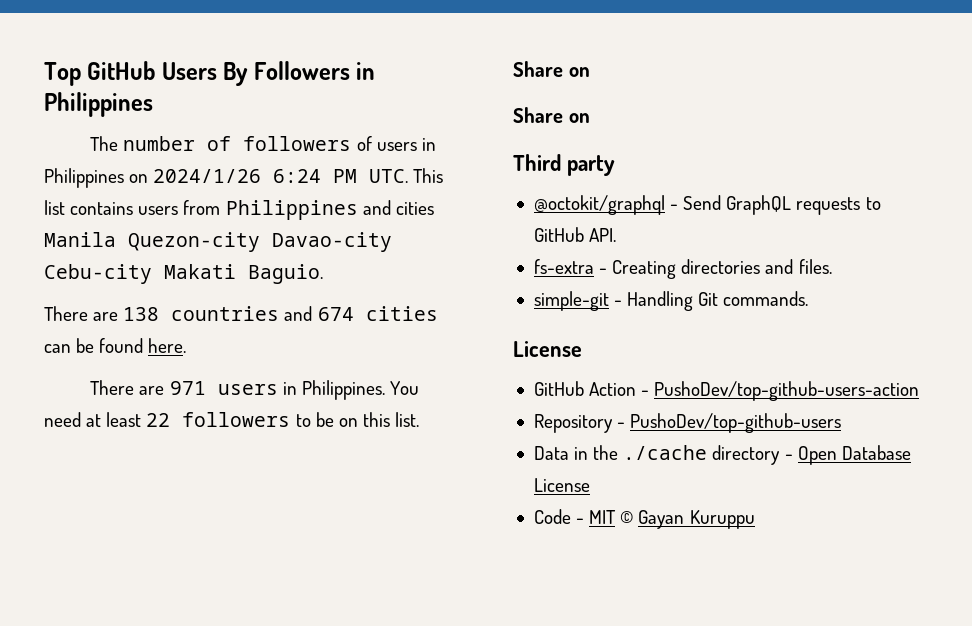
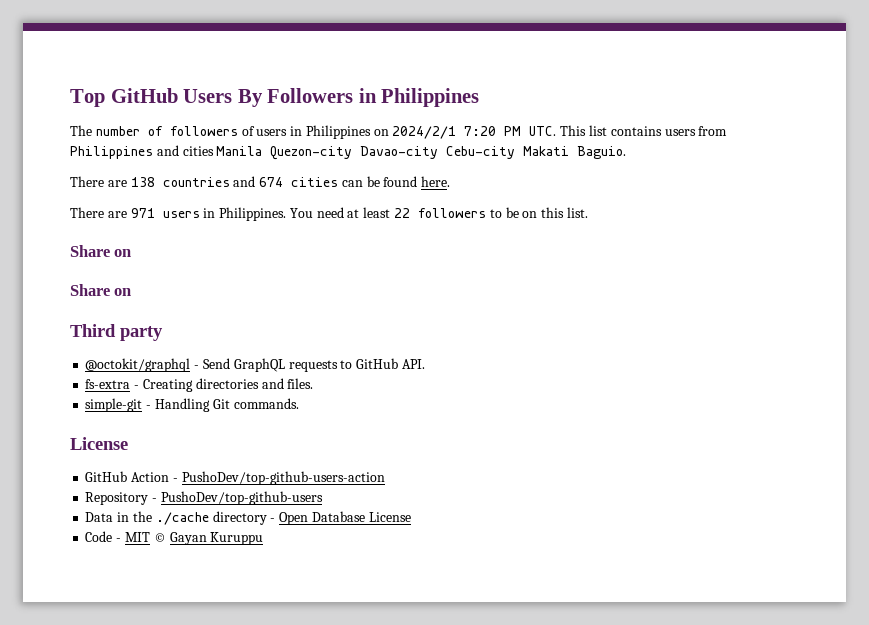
- The number of followers of users in Philippines on 2024/1/26 6:24 PM UTC. This list contains users from Philippines and cities Manila Quezon-city Davao-city Cebu-city Makati Baguio.
+ The number of followers of users in Philippines on 2024/2/1 7:20 PM UTC. This list contains users from Philippines and cities Manila Quezon-city Davao-city Cebu-city Makati Baguio.

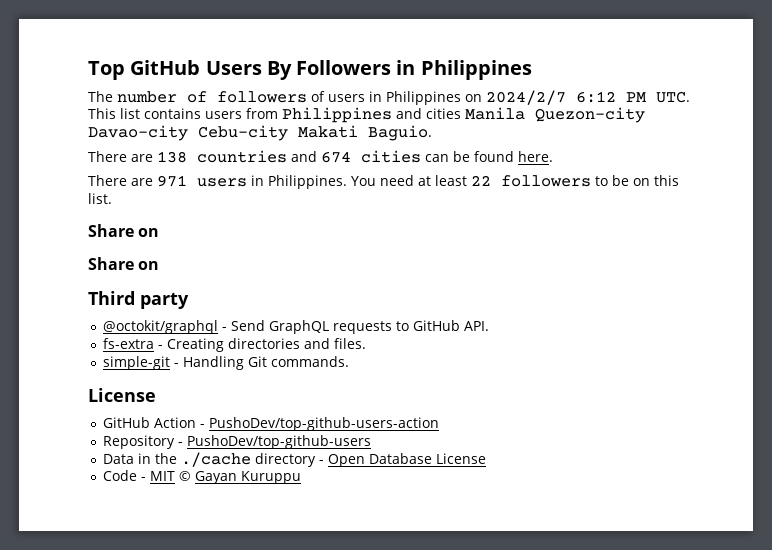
- The number of followers of users in Philippines on 2024/2/1 7:20 PM UTC. This list contains users from Philippines and cities Manila Quezon-city Davao-city Cebu-city Makati Baguio.
+ The number of followers of users in Philippines on 2024/2/7 6:12 PM UTC. This list contains users from Philippines and cities Manila Quezon-city Davao-city Cebu-city Makati Baguio.

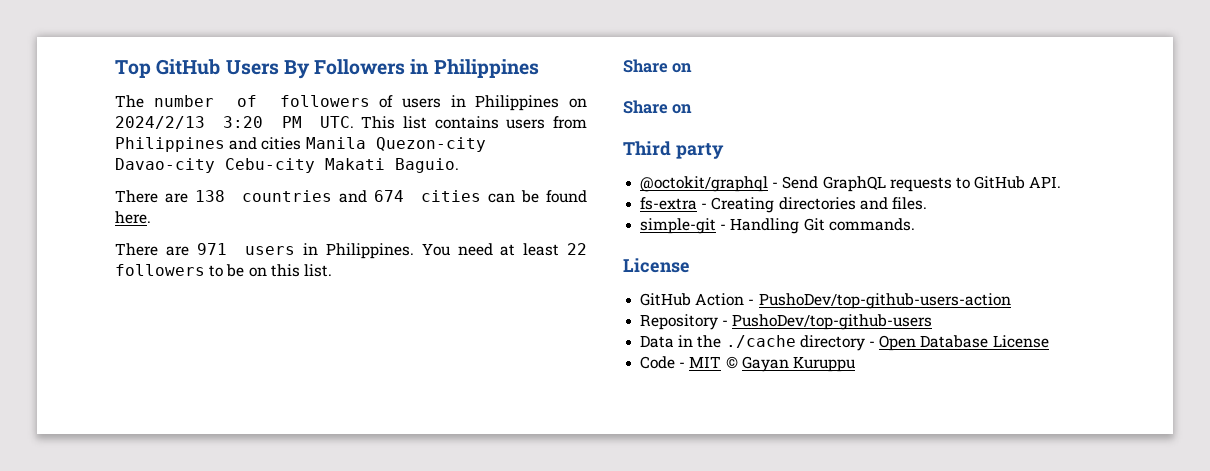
- The number of followers of users in Philippines on 2024/2/7 6:12 PM UTC. This list contains users from Philippines and cities Manila Quezon-city Davao-city Cebu-city Makati Baguio.
+ The number of followers of users in Philippines on 2024/2/13 3:20 PM UTC. This list contains users from Philippines and cities Manila Quezon-city Davao-city Cebu-city Makati Baguio.

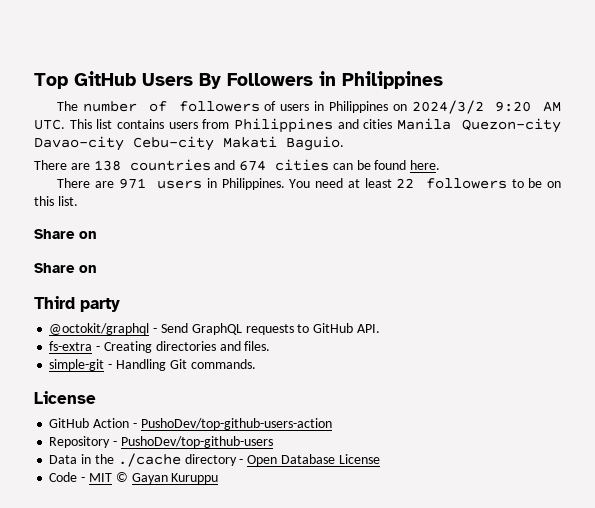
- The number of followers of users in Philippines on 2024/2/13 3:20 PM UTC. This list contains users from Philippines and cities Manila Quezon-city Davao-city Cebu-city Makati Baguio.
+ The number of followers of users in Philippines on 2024/3/2 9:20 AM UTC. This list contains users from Philippines and cities Manila Quezon-city Davao-city Cebu-city Makati Baguio.

